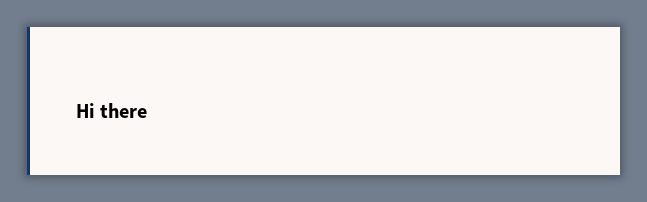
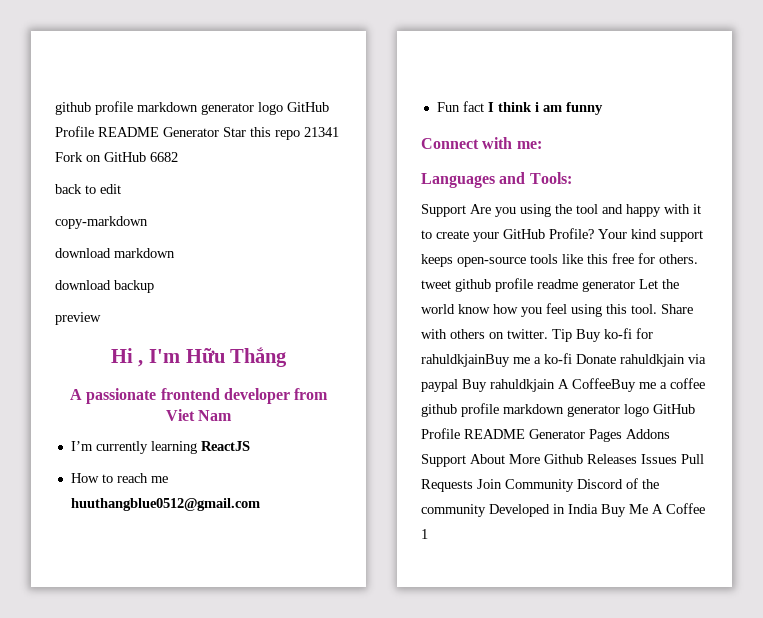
- Hi there
+ github profile markdown generator logo GitHub Profile README Generator Star this repo 21341 Fork on GitHub 6682
+ back to edit
+ copy-markdown
+ download markdown
+ download backup
+ preview
+ Hi , I'm Hữu Thắng
+ A passionate frontend developer from Viet Nam
+ I’m currently learning ReactJS
+ How to reach me huuthangblue0512@gmail.com
+ Fun fact I think i am funny
+ Connect with me:
+ Languages and Tools:
+ Support Are you using the tool and happy with it to create your GitHub Profile? Your kind support keeps open-source tools like this free for others. tweet github profile readme generator Let the world know how you feel using this tool. Share with others on twitter. Tip Buy ko-fi for rahuldkjainBuy me a ko-fi Donate rahuldkjain via paypal Buy rahuldkjain A CoffeeBuy me a coffee github profile markdown generator logo GitHub Profile README Generator Pages Addons Support About More Github Releases Issues Pull Requests Join Community Discord of the community Developed in India Buy Me A Coffee 1

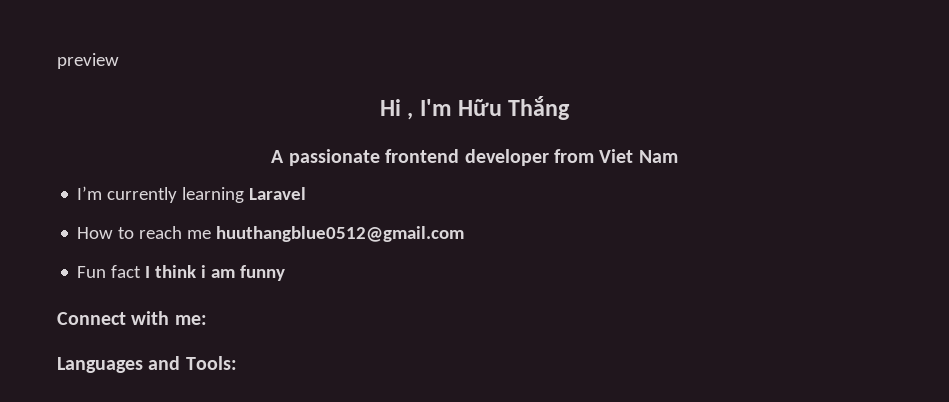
- github profile markdown generator logo GitHub Profile README Generator Star this repo 21341 Fork on GitHub 6682
- back to edit
- copy-markdown
- download markdown
- download backup
- I’m currently learning ReactJS
+ I’m currently learning Laravel
- Support Are you using the tool and happy with it to create your GitHub Profile? Your kind support keeps open-source tools like this free for others. tweet github profile readme generator Let the world know how you feel using this tool. Share with others on twitter. Tip Buy ko-fi for rahuldkjainBuy me a ko-fi Donate rahuldkjain via paypal Buy rahuldkjain A CoffeeBuy me a coffee github profile markdown generator logo GitHub Profile README Generator Pages Addons Support About More Github Releases Issues Pull Requests Join Community Discord of the community Developed in India Buy Me A Coffee 1

